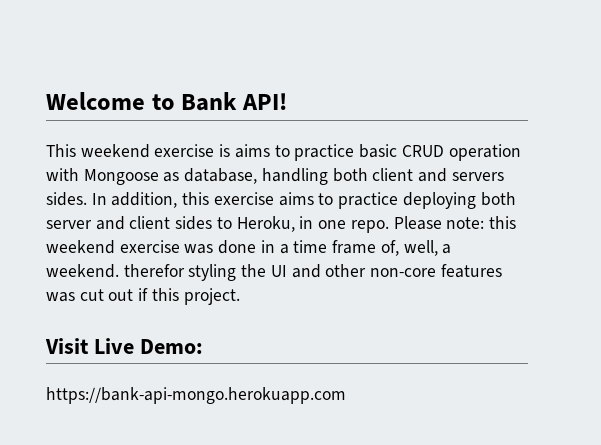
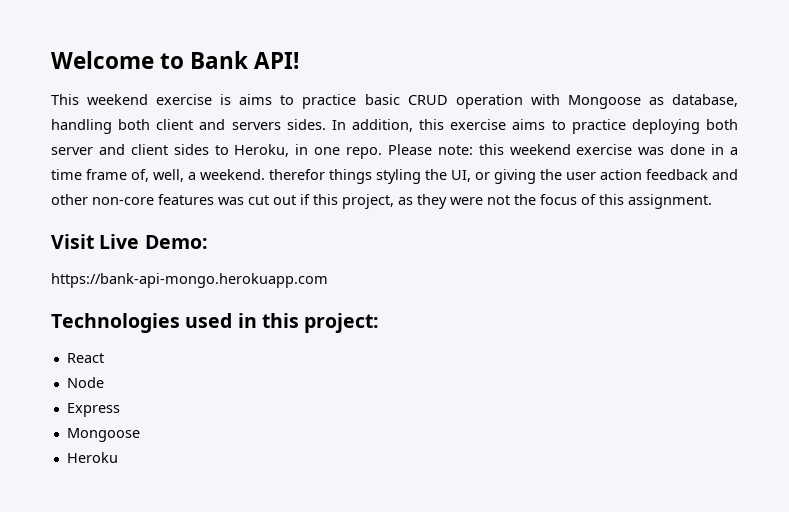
- Please note: this weekend exercise was done in a time frame of, well, a weekend. therefor styling the UI and other non-core features was cut out if this project.
+ Please note: this weekend exercise was done in a time frame of, well, a weekend. therefor things styling the UI, or giving the user action feedback and other non-core features was cut out if this project, as they were not the focus of this assignment.
  Visit Live Demo:
  https://bank-api-mongo.herokuapp.com
+ Technologies used in this project:
+ React
+ Node
+ Express
+ Mongoose
+ Heroku

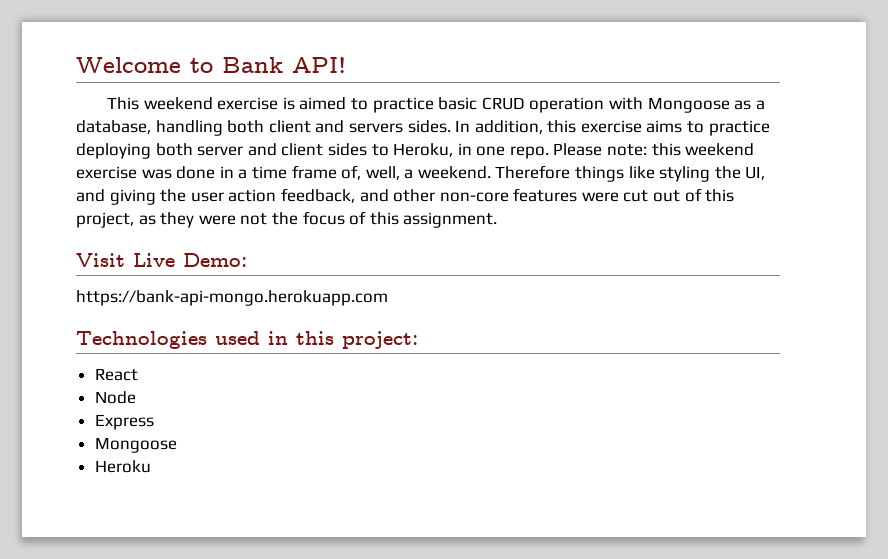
- This weekend exercise is aims to practice basic CRUD operation with Mongoose as database, handling both client and servers sides.
+ This weekend exercise is aimed to practice basic CRUD operation with Mongoose as a database, handling both client and servers sides.
- Please note: this weekend exercise was done in a time frame of, well, a weekend. therefor things styling the UI, or giving the user action feedback and other non-core features was cut out if this project, as they were not the focus of this assignment.
+ Please note: this weekend exercise was done in a time frame of, well, a weekend. Therefore things like styling the UI, and giving the user action feedback, and other non-core features were cut out of this project, as they were not the focus of this assignment.

